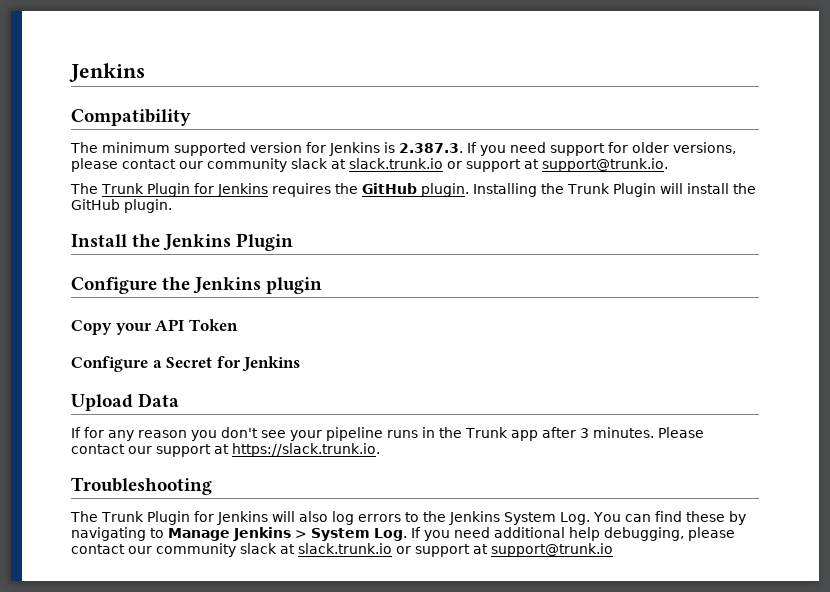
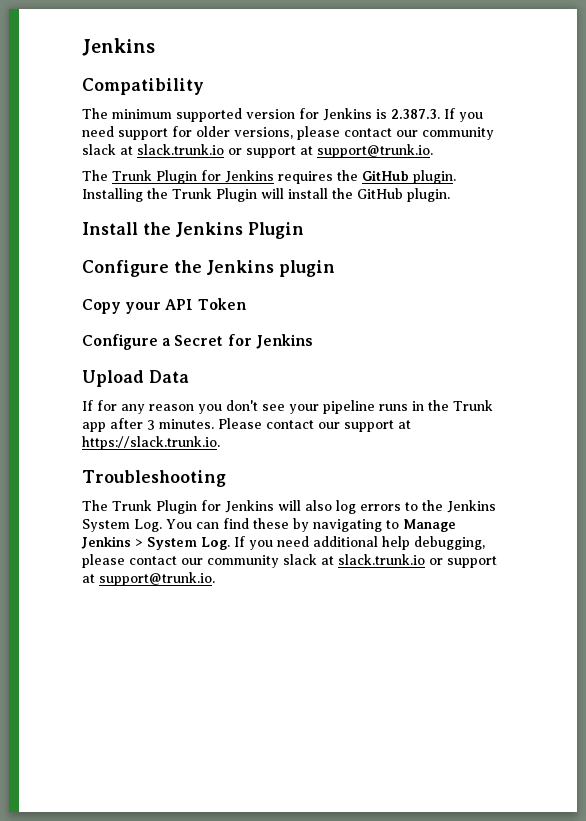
- The Trunk Plugin for Jenkins will also log errors to the Jenkins System Log. You can find these by navigating to Manage Jenkins > System Log. If you need additional help debugging, please contact our community slack at slack.trunk.io or support at support@trunk.io
+ The Trunk Plugin for Jenkins will also log errors to the Jenkins System Log. You can find these by navigating to Manage Jenkins > System Log. If you need additional help debugging, please contact our community slack at slack.trunk.io or support at support@trunk.io.

